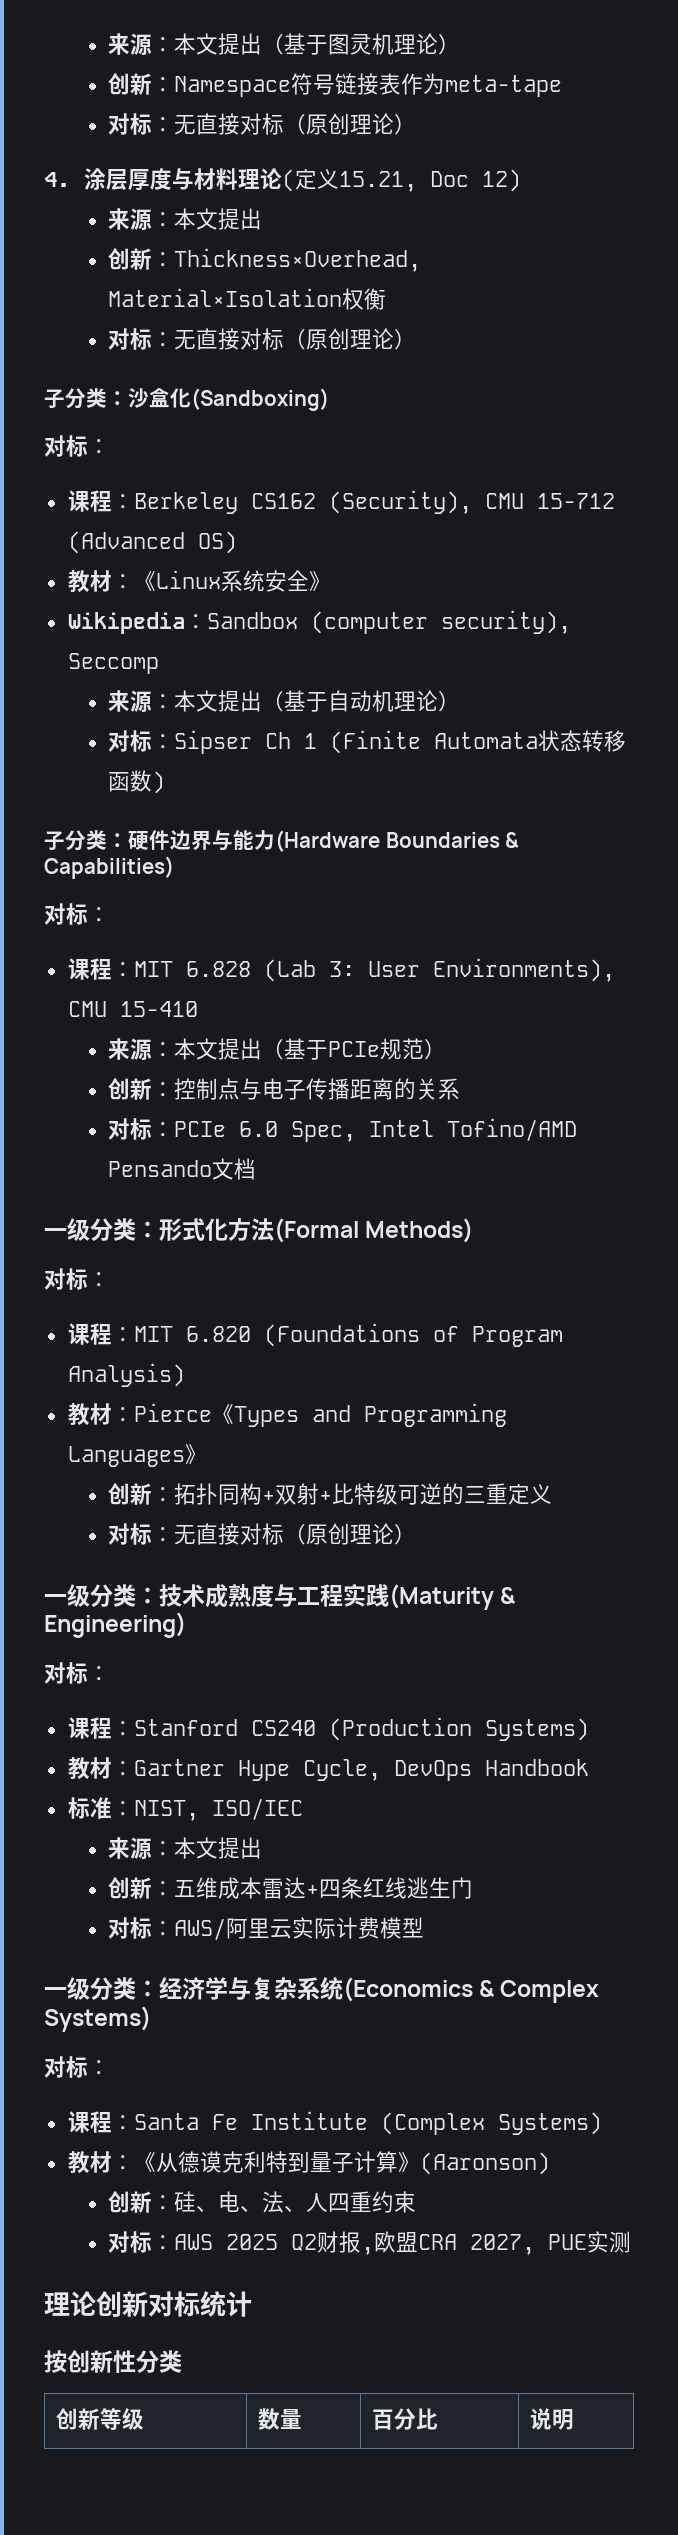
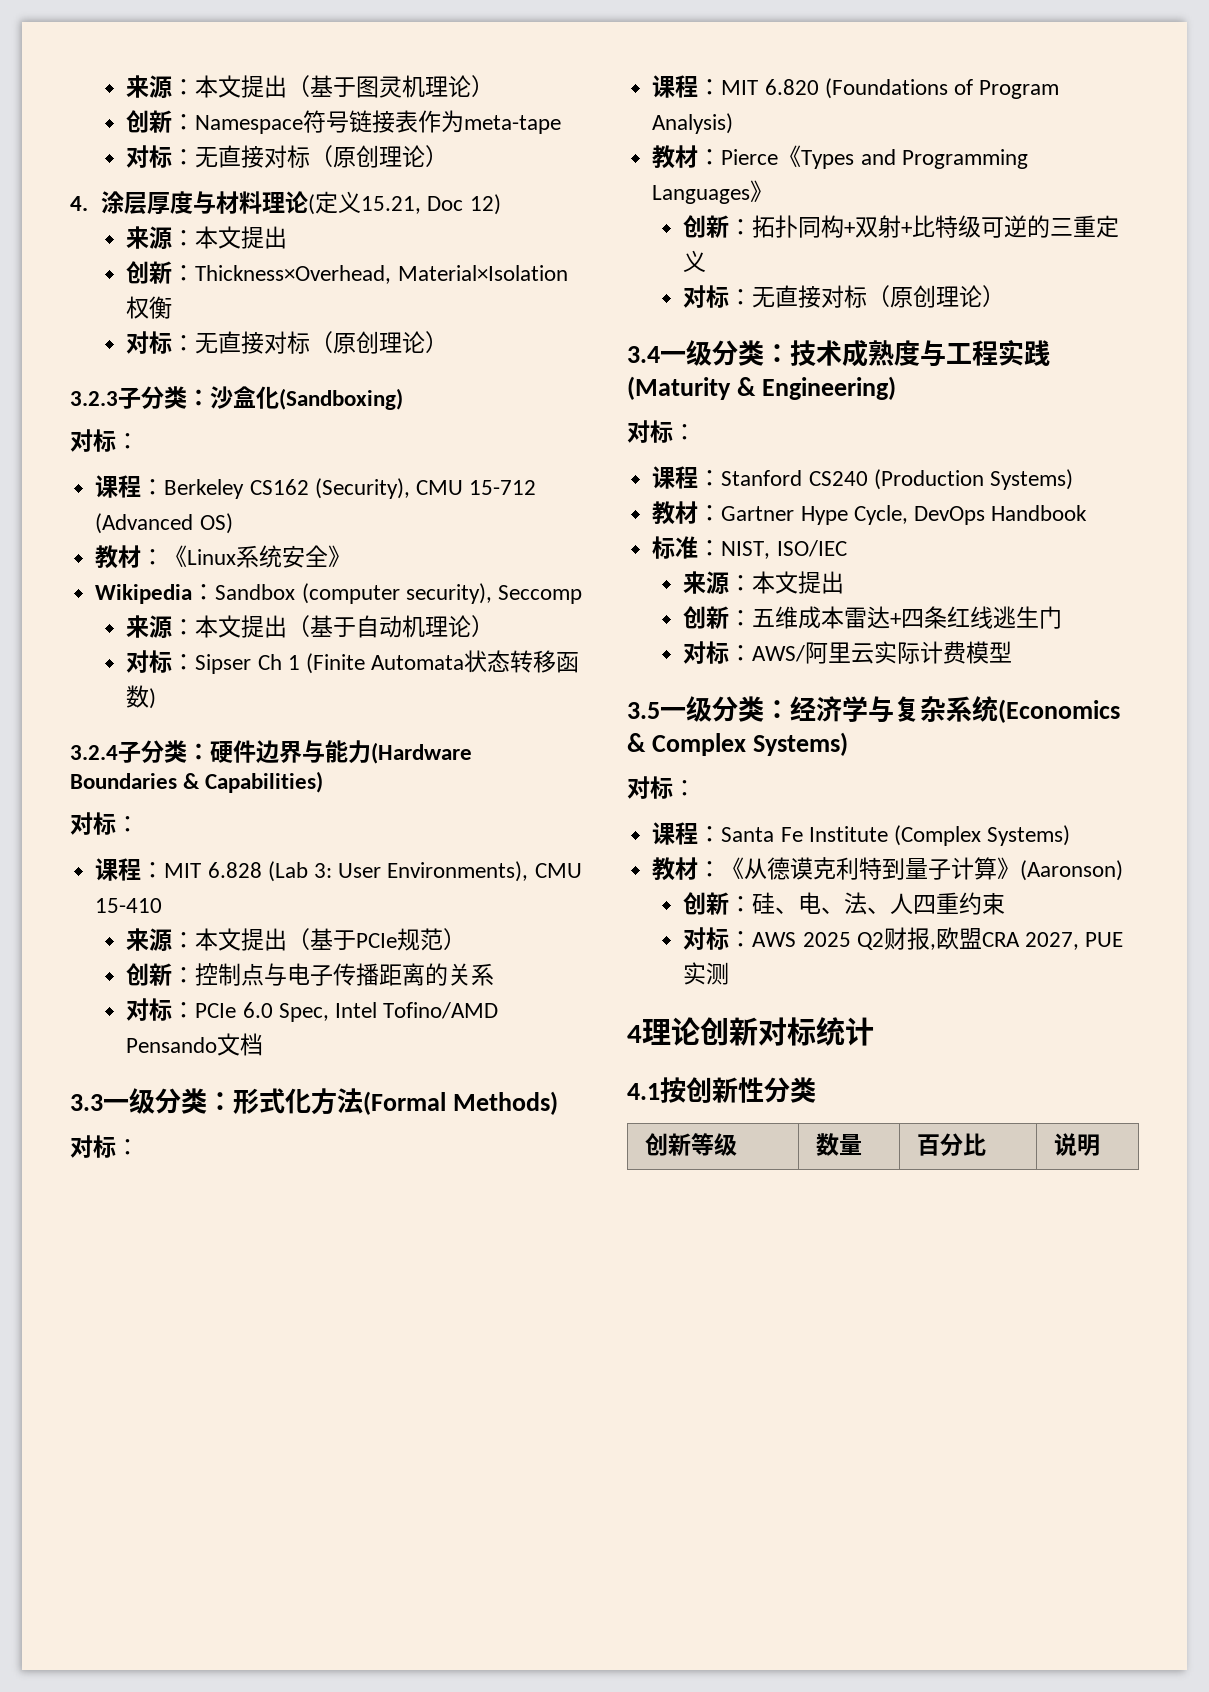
- 子分类：沙盒化(Sandboxing)
+ 3.2.3子分类：沙盒化(Sandboxing)
- 子分类：硬件边界与能力(Hardware Boundaries & Capabilities)
+ 3.2.4子分类：硬件边界与能力(Hardware Boundaries & Capabilities)
- 一级分类：形式化方法(Formal Methods)
+ 3.3一级分类：形式化方法(Formal Methods)
- 一级分类：技术成熟度与工程实践(Maturity & Engineering)
+ 3.4一级分类：技术成熟度与工程实践(Maturity & Engineering)
- 一级分类：经济学与复杂系统(Economics & Complex Systems)
+ 3.5一级分类：经济学与复杂系统(Economics & Complex Systems)
- 理论创新对标统计
+ 4理论创新对标统计
- 按创新性分类
+ 4.1按创新性分类

